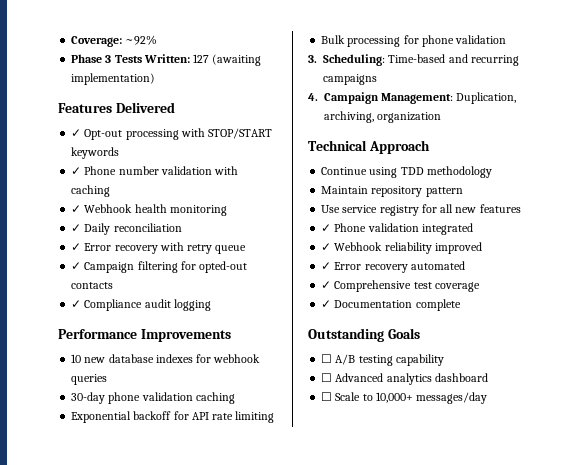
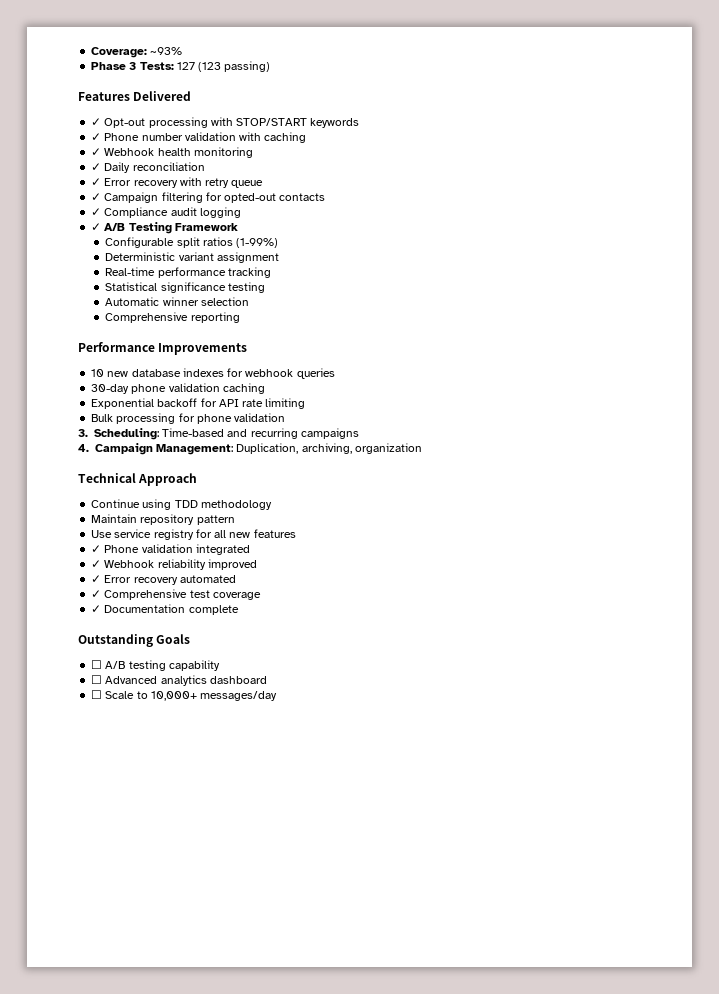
- Coverage: ~92%
+ Coverage: ~93%
- Phase 3 Tests Written: 127 (awaiting implementation)
+ Phase 3 Tests: 127 (123 passing)
+ ✓ A/B Testing Framework
+ Configurable split ratios (1-99%)
+ Deterministic variant assignment
+ Real-time performance tracking
+ Statistical significance testing
+ Automatic winner selection
+ Comprehensive reporting

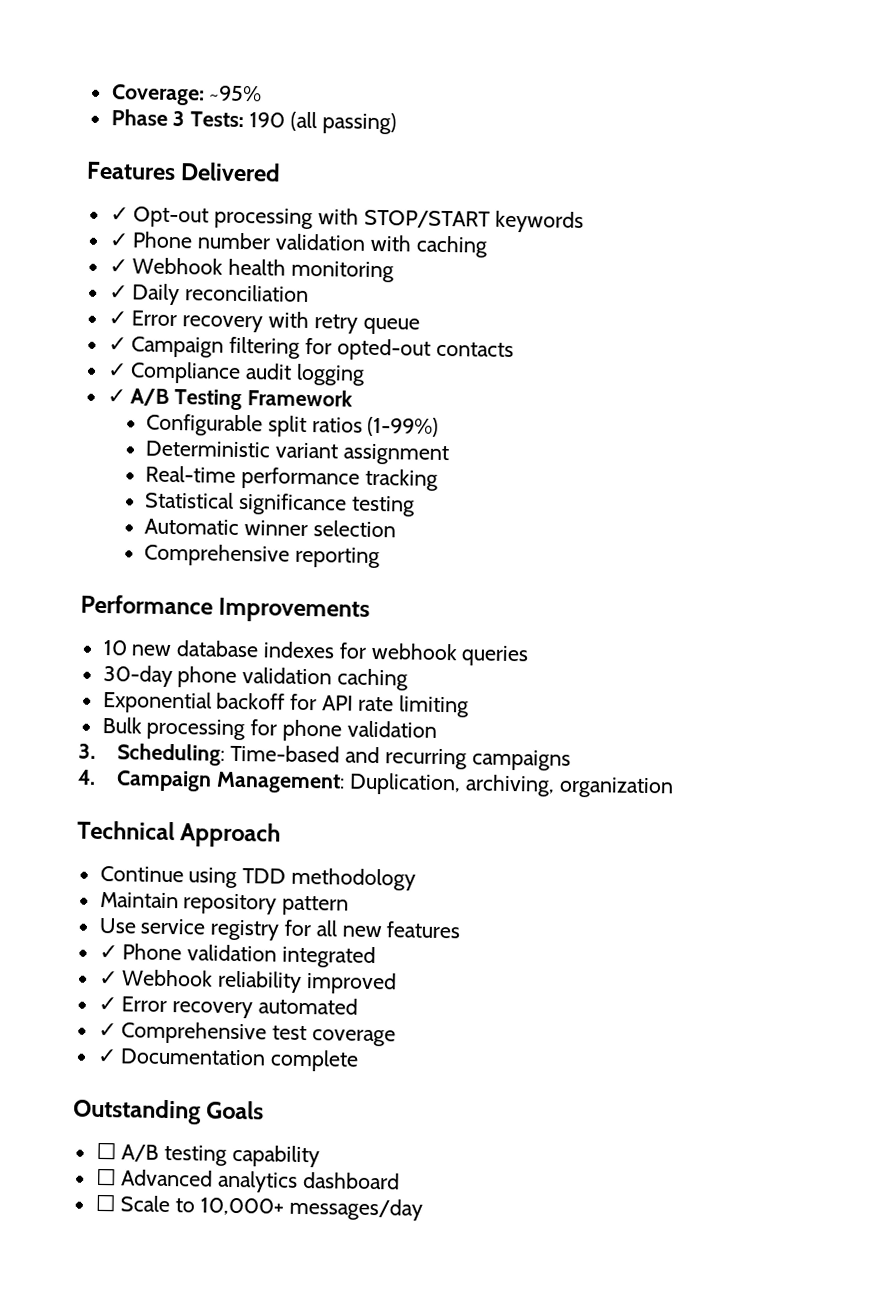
- Coverage: ~93%
+ Coverage: ~95%
- Phase 3 Tests: 127 (123 passing)
+ Phase 3 Tests: 190 (all passing)

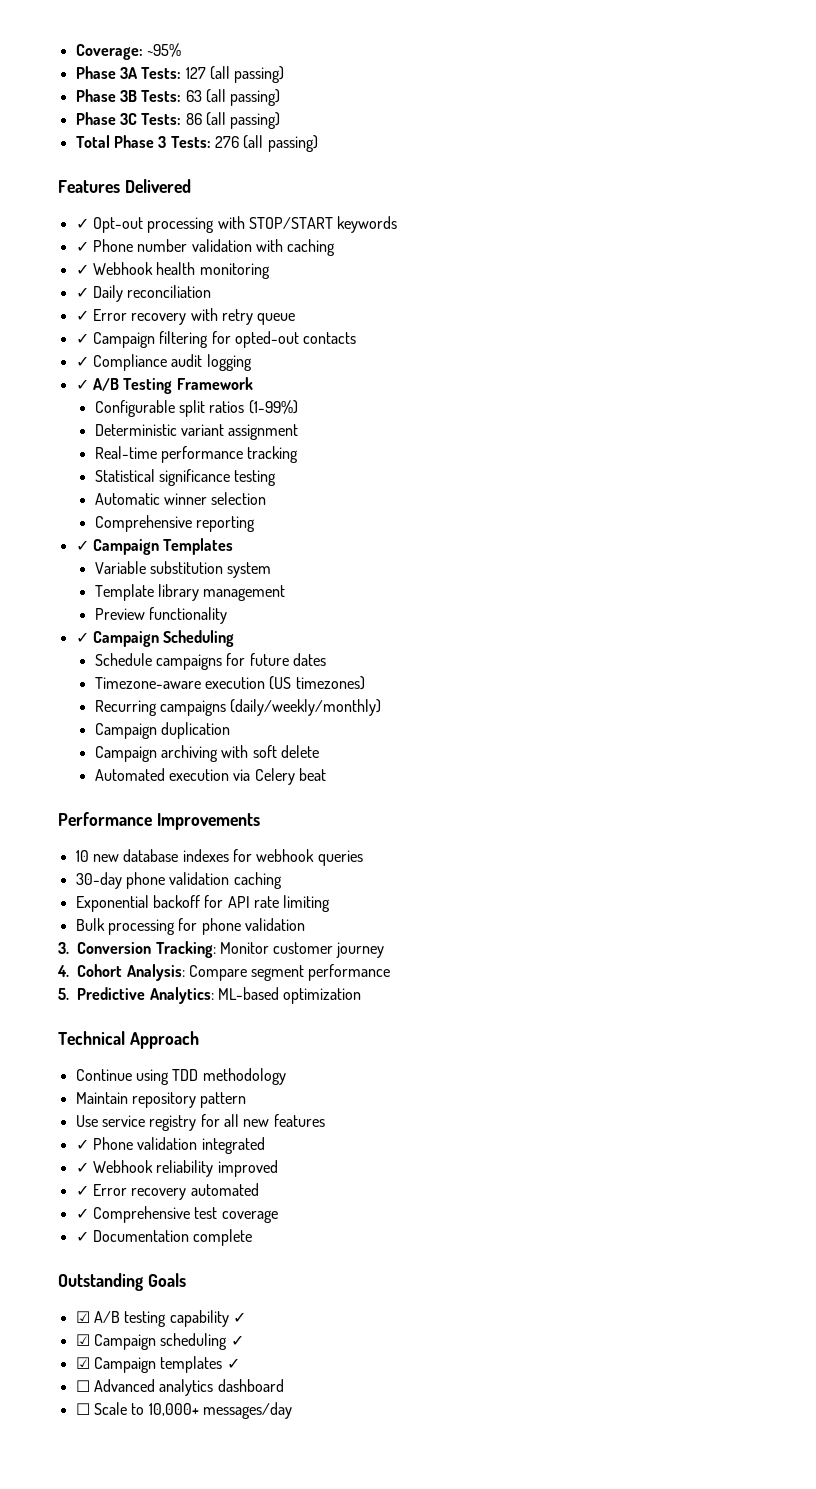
- Phase 3 Tests: 190 (all passing)
+ Phase 3A Tests: 127 (all passing)
+ Phase 3B Tests: 63 (all passing)
+ Phase 3C Tests: 86 (all passing)
+ Total Phase 3 Tests: 276 (all passing)
+ ✓ Campaign Templates
+ Variable substitution system
+ Template library management
+ Preview functionality
+ ✓ Campaign Scheduling
+ Schedule campaigns for future dates
+ Timezone-aware execution (US timezones)
+ Recurring campaigns (daily/weekly/monthly)
+ Campaign duplication
+ Campaign archiving with soft delete
+ Automated execution via Celery beat
- 3. Scheduling: Time-based and recurring campaigns
- 4. Campaign Management: Duplication, archiving, organization
+ 3. Conversion Tracking: Monitor customer journey
+ 4. Cohort Analysis: Compare segment performance
+ 5. Predictive Analytics: ML-based optimization
- ☐ A/B testing capability
+ ☑ A/B testing capability ✓
+ ☑ Campaign scheduling ✓
+ ☑ Campaign templates ✓

